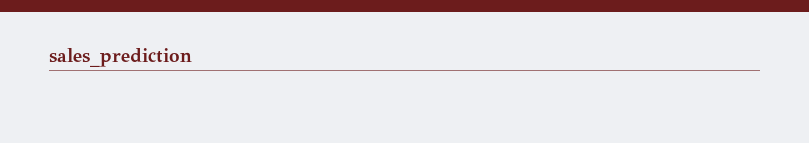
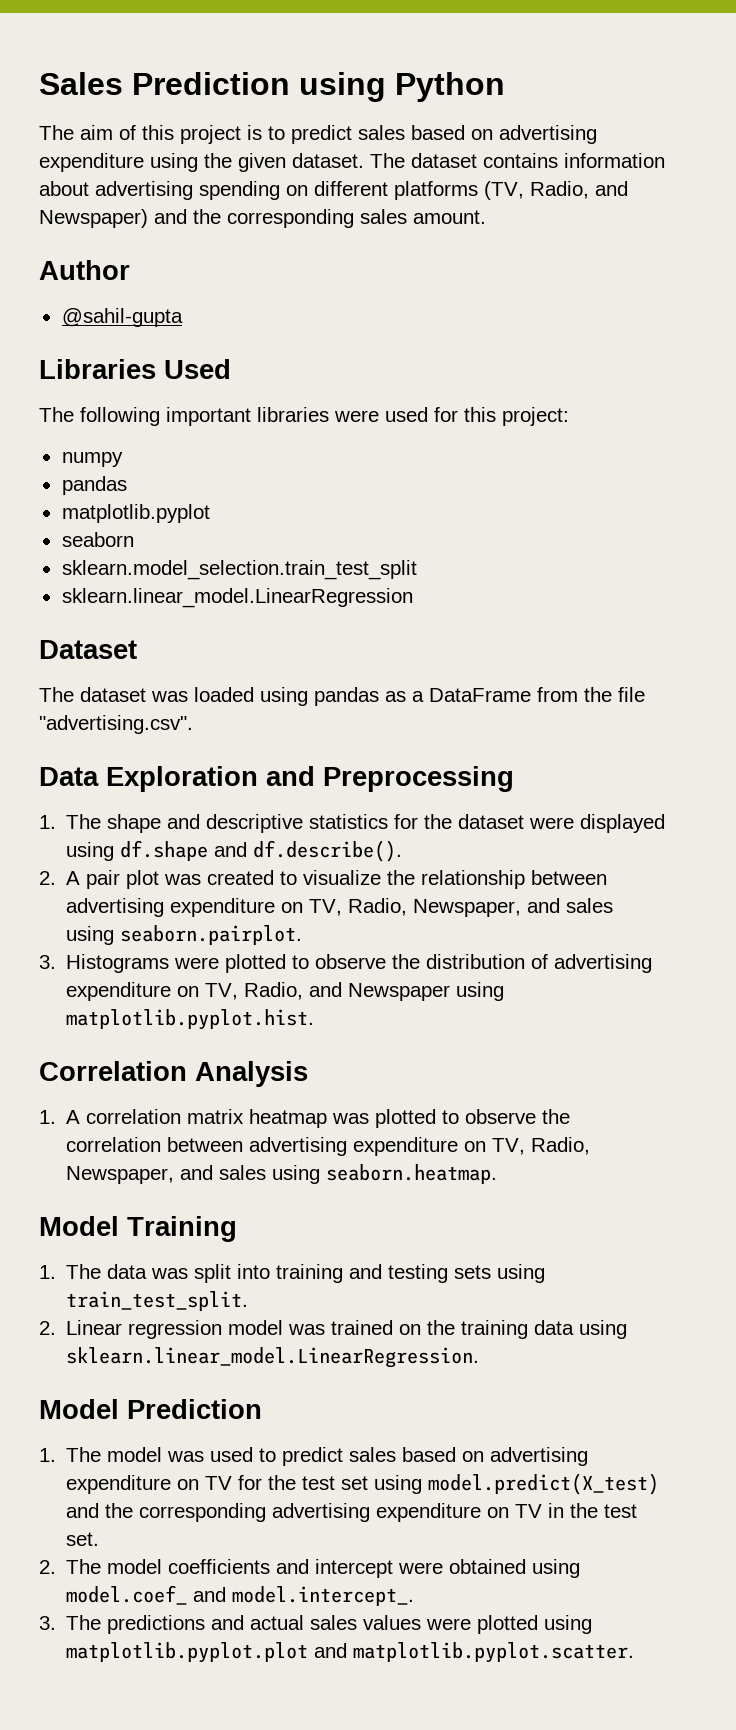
- sales_prediction
+ Sales Prediction using Python
+ The aim of this project is to predict sales based on advertising expenditure using the given dataset. The dataset contains information about advertising spending on different platforms (TV, Radio, and Newspaper) and the corresponding sales amount.
+ Author
+ @sahil-gupta
+ Libraries Used
+ The following important libraries were used for this project:
+ numpy
+ pandas
+ matplotlib.pyplot
+ seaborn
+ sklearn.model_selection.train_test_split
+ sklearn.linear_model.LinearRegression
+ Dataset
+ The dataset was loaded using pandas as a DataFrame from the file "advertising.csv".
+ Data Exploration and Preprocessing
+ 1. The shape and descriptive statistics for the dataset were displayed using df.shape and df.describe().
+ 2. A pair plot was created to visualize the relationship between advertising expenditure on TV, Radio, Newspaper, and sales using seaborn.pairplot.
+ 3. Histograms were plotted to observe the distribution of advertising expenditure on TV, Radio, and Newspaper using matplotlib.pyplot.hist.
+ Correlation Analysis
+ 1. A correlation matrix heatmap was plotted to observe the correlation between advertising expenditure on TV, Radio, Newspaper, and sales using seaborn.heatmap.
+ Model Training
+ 1. The data was split into training and testing sets using train_test_split.
+ 2. Linear regression model was trained on the training data using sklearn.linear_model.LinearRegression.
+ Model Prediction
+ 1. The model was used to predict sales based on advertising expenditure on TV for the test set using model.predict(X_test) and the corresponding advertising expenditure on TV in the test set.
+ 2. The model coefficients and intercept were obtained using model.coef_ and model.intercept_.
+ 3. The predictions and actual sales values were plotted using matplotlib.pyplot.plot and matplotlib.pyplot.scatter.

